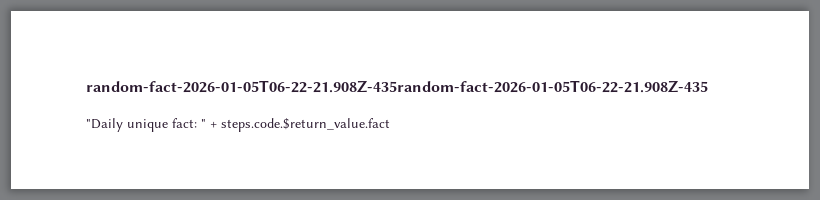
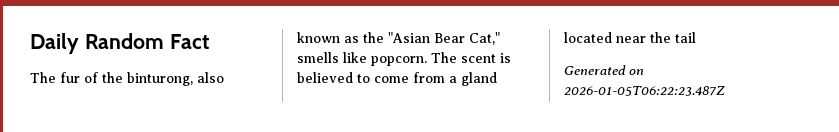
- random-fact-2026-01-05T06-22-21.908Z-435random-fact-2026-01-05T06-22-21.908Z-435
- "Daily unique fact: " + steps.code.$return_value.fact
+ Daily Random Fact
+ The fur of the binturong, also known as the "Asian Bear Cat," smells like popcorn. The scent is believed to come from a gland located near the tail
+ Generated on 2026-01-05T06:22:23.487Z

